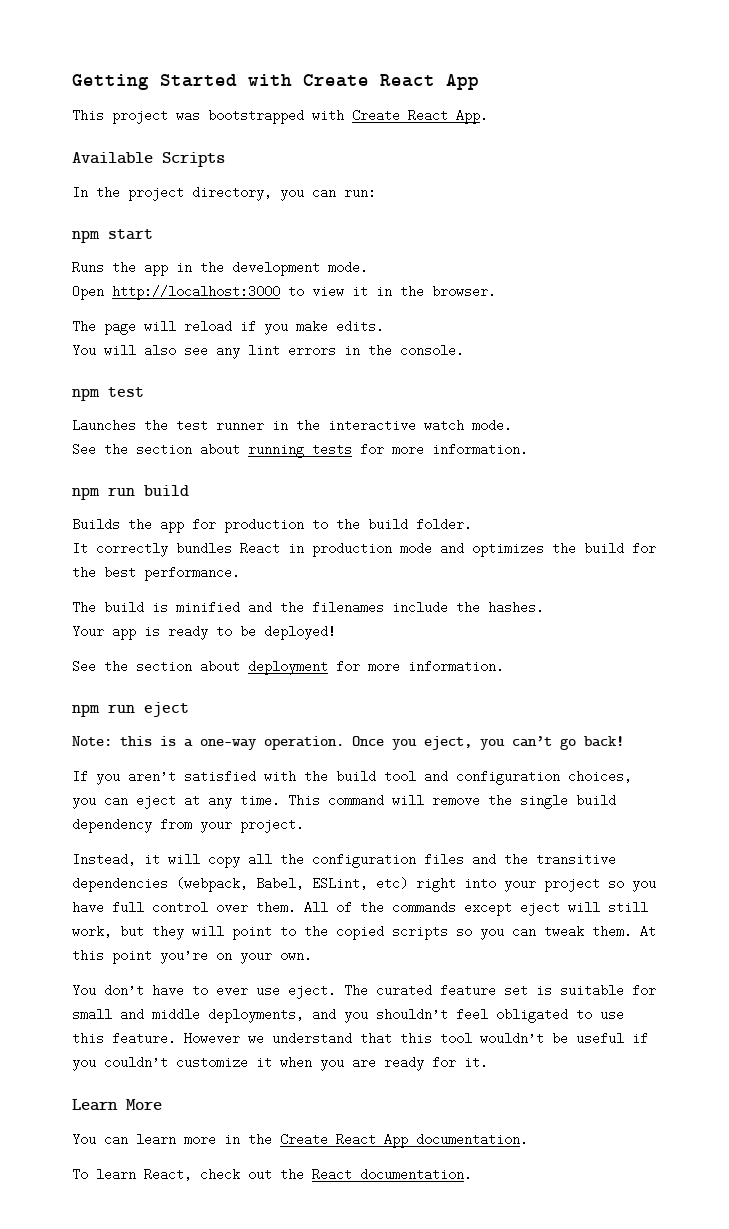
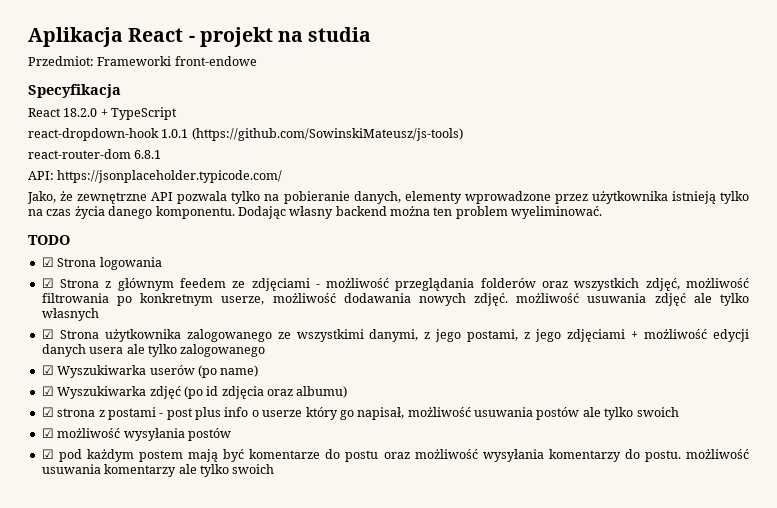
- Getting Started with Create React App
- This project was bootstrapped with Create React App.
- Available Scripts
- In the project directory, you can run:
- npm start
- Runs the app in the development mode.
- Open http://localhost:3000 to view it in the browser.
- The page will reload if you make edits.
- You will also see any lint errors in the console.
- npm test
- Launches the test runner in the interactive watch mode.
- See the section about running tests for more information.
- npm run build
- Builds the app for production to the build folder.
- It correctly bundles React in production mode and optimizes the build for the best performance.
- The build is minified and the filenames include the hashes.
- Your app is ready to be deployed!
- See the section about deployment for more information.
- npm run eject
- Note: this is a one-way operation. Once you eject, you can’t go back!
- If you aren’t satisfied with the build tool and configuration choices, you can eject at any time. This command will remove the single build dependency from your project.
- Instead, it will copy all the configuration files and the transitive dependencies (webpack, Babel, ESLint, etc) right into your project so you have full control over them. All of the commands except eject will still work, but they will point to the copied scripts so you can tweak them. At this point you’re on your own.
- You don’t have to ever use eject. The curated feature set is suitable for small and middle deployments, and you shouldn’t feel obligated to use this feature. However we understand that this tool wouldn’t be useful if you couldn’t customize it when you are ready for it.
- Learn More
- You can learn more in the Create React App documentation.
- To learn React, check out the React documentation.
+ Aplikacja React - projekt na studia
+ Przedmiot: Frameworki front-endowe
+ Specyfikacja
+ React 18.2.0 + TypeScript
+ react-dropdown-hook 1.0.1 (https://github.com/SowinskiMateusz/js-tools)
+ react-router-dom 6.8.1
+ API: https://jsonplaceholder.typicode.com/
+ Jako, że zewnętrzne API pozwala tylko na pobieranie danych, elementy wprowadzone przez użytkownika istnieją tylko na czas życia danego komponentu. Dodając własny backend można ten problem wyeliminować.
+ TODO
+ ☑ Strona logowania
+ ☑ Strona z głównym feedem ze zdjęciami - możliwość przeglądania folderów oraz wszystkich zdjęć, możliwość filtrowania po konkretnym userze, możliwość dodawania nowych zdjęć. możliwość usuwania zdjęć ale tylko własnych
+ ☑ Strona użytkownika zalogowanego ze wszystkimi danymi, z jego postami, z jego zdjęciami + możliwość edycji danych usera ale tylko zalogowanego
+ ☑ Wyszukiwarka userów (po name)
+ ☑ Wyszukiwarka zdjęć (po id zdjęcia oraz albumu)
+ ☑ strona z postami - post plus info o userze który go napisał, możliwość usuwania postów ale tylko swoich
+ ☑ możliwość wysyłania postów
+ ☑ pod każdym postem mają być komentarze do postu oraz możliwość wysyłania komentarzy do postu. możliwość usuwania komentarzy ale tylko swoich

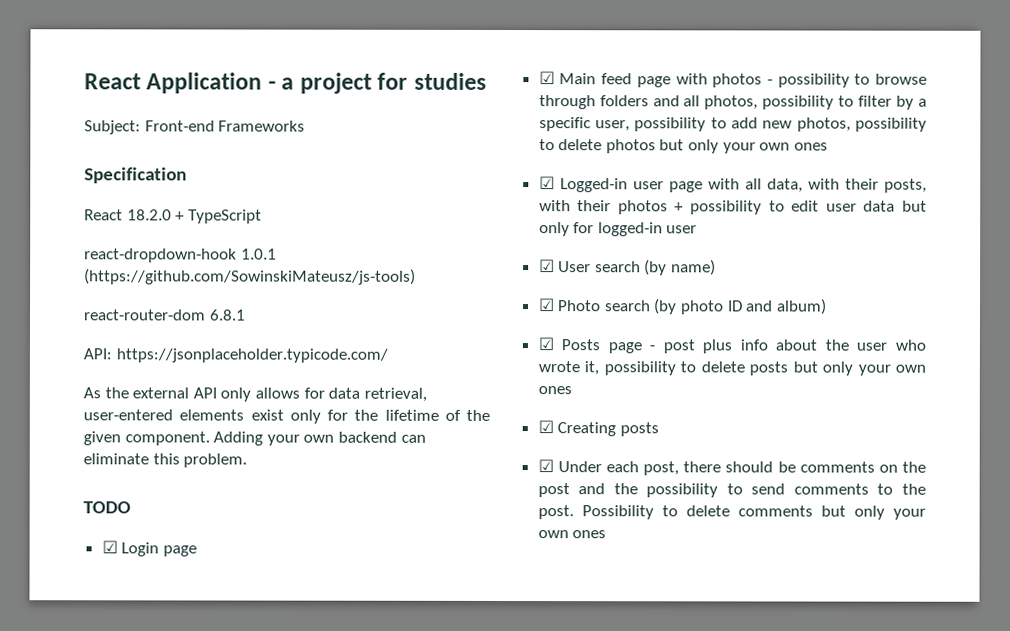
- Aplikacja React - projekt na studia
- Przedmiot: Frameworki front-endowe
- Specyfikacja
+ React Application - a project for studies
+ Subject: Front-end Frameworks
+ Specification
- Jako, że zewnętrzne API pozwala tylko na pobieranie danych, elementy wprowadzone przez użytkownika istnieją tylko na czas życia danego komponentu. Dodając własny backend można ten problem wyeliminować.
+ As the external API only allows for data retrieval, user-entered elements exist only for the lifetime of the given component. Adding your own backend can eliminate this problem.
- ☑ Strona logowania
- ☑ Strona z głównym feedem ze zdjęciami - możliwość przeglądania folderów oraz wszystkich zdjęć, możliwość filtrowania po konkretnym userze, możliwość dodawania nowych zdjęć. możliwość usuwania zdjęć ale tylko własnych
- ☑ Strona użytkownika zalogowanego ze wszystkimi danymi, z jego postami, z jego zdjęciami + możliwość edycji danych usera ale tylko zalogowanego
- ☑ Wyszukiwarka userów (po name)
- ☑ Wyszukiwarka zdjęć (po id zdjęcia oraz albumu)
- ☑ strona z postami - post plus info o userze który go napisał, możliwość usuwania postów ale tylko swoich
- ☑ możliwość wysyłania postów
- ☑ pod każdym postem mają być komentarze do postu oraz możliwość wysyłania komentarzy do postu. możliwość usuwania komentarzy ale tylko swoich
+ ☑ Login page
+ ☑ Main feed page with photos - possibility to browse through folders and all photos, possibility to filter by a specific user, possibility to add new photos, possibility to delete photos but only your own ones
+ ☑ Logged-in user page with all data, with their posts, with their photos + possibility to edit user data but only for logged-in user
+ ☑ User search (by name)
+ ☑ Photo search (by photo ID and album)
+ ☑ Posts page - post plus info about the user who wrote it, possibility to delete posts but only your own ones
+ ☑ Creating posts
+ ☑ Under each post, there should be comments on the post and the possibility to send comments to the post. Possibility to delete comments but only your own ones

